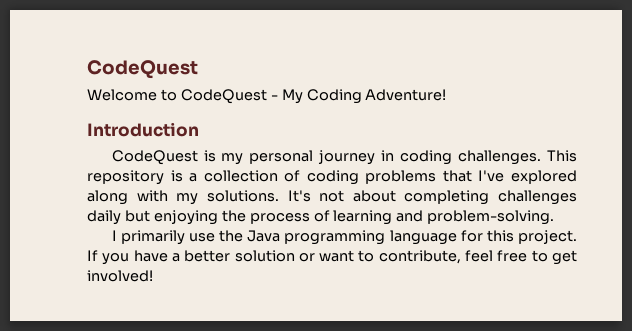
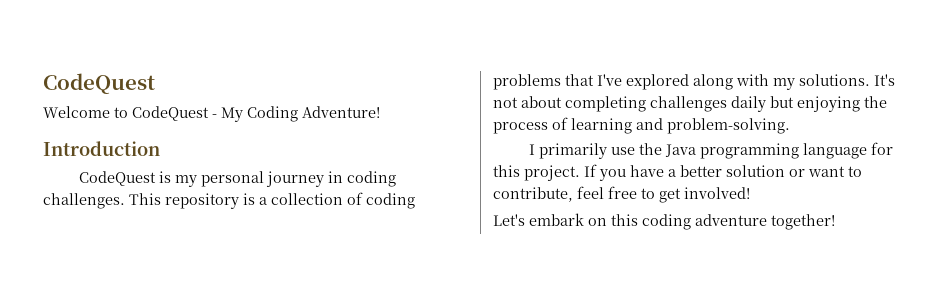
+ Let's embark on this coding adventure together!

